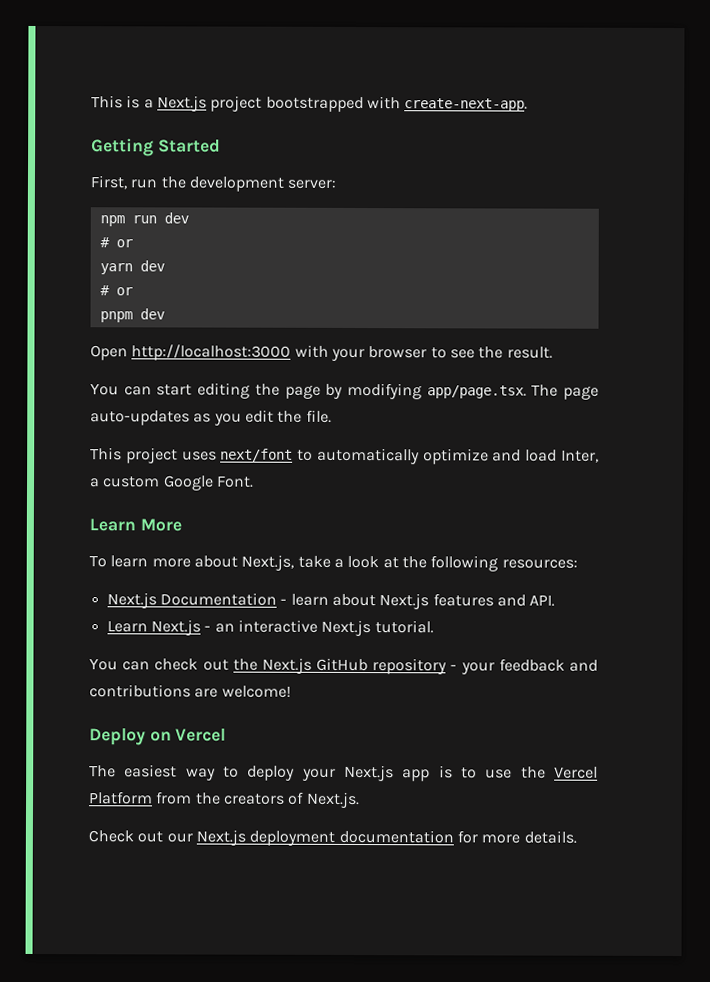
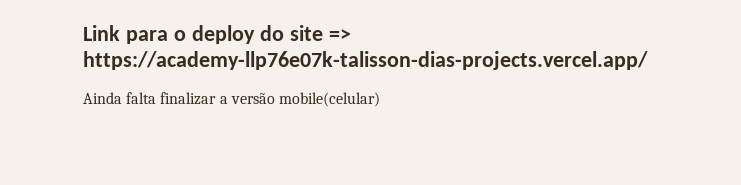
- This is a Next.js project bootstrapped with create-next-app.
- Getting Started
- First, run the development server:
- npm run dev
- # or
- yarn dev
- # or
- pnpm dev
- Open http://localhost:3000 with your browser to see the result.
- You can start editing the page by modifying app/page.tsx. The page auto-updates as you edit the file.
- This project uses next/font to automatically optimize and load Inter, a custom Google Font.
- Learn More
- To learn more about Next.js, take a look at the following resources:
- Next.js Documentation - learn about Next.js features and API.
- Learn Next.js - an interactive Next.js tutorial.
- You can check out the Next.js GitHub repository - your feedback and contributions are welcome!
- Deploy on Vercel
- The easiest way to deploy your Next.js app is to use the Vercel Platform from the creators of Next.js.
- Check out our Next.js deployment documentation for more details.
+ Link para o deploy do site => https://academy-llp76e07k-talisson-dias-projects.vercel.app/
+ Ainda falta finalizar a versão mobile(celular)

